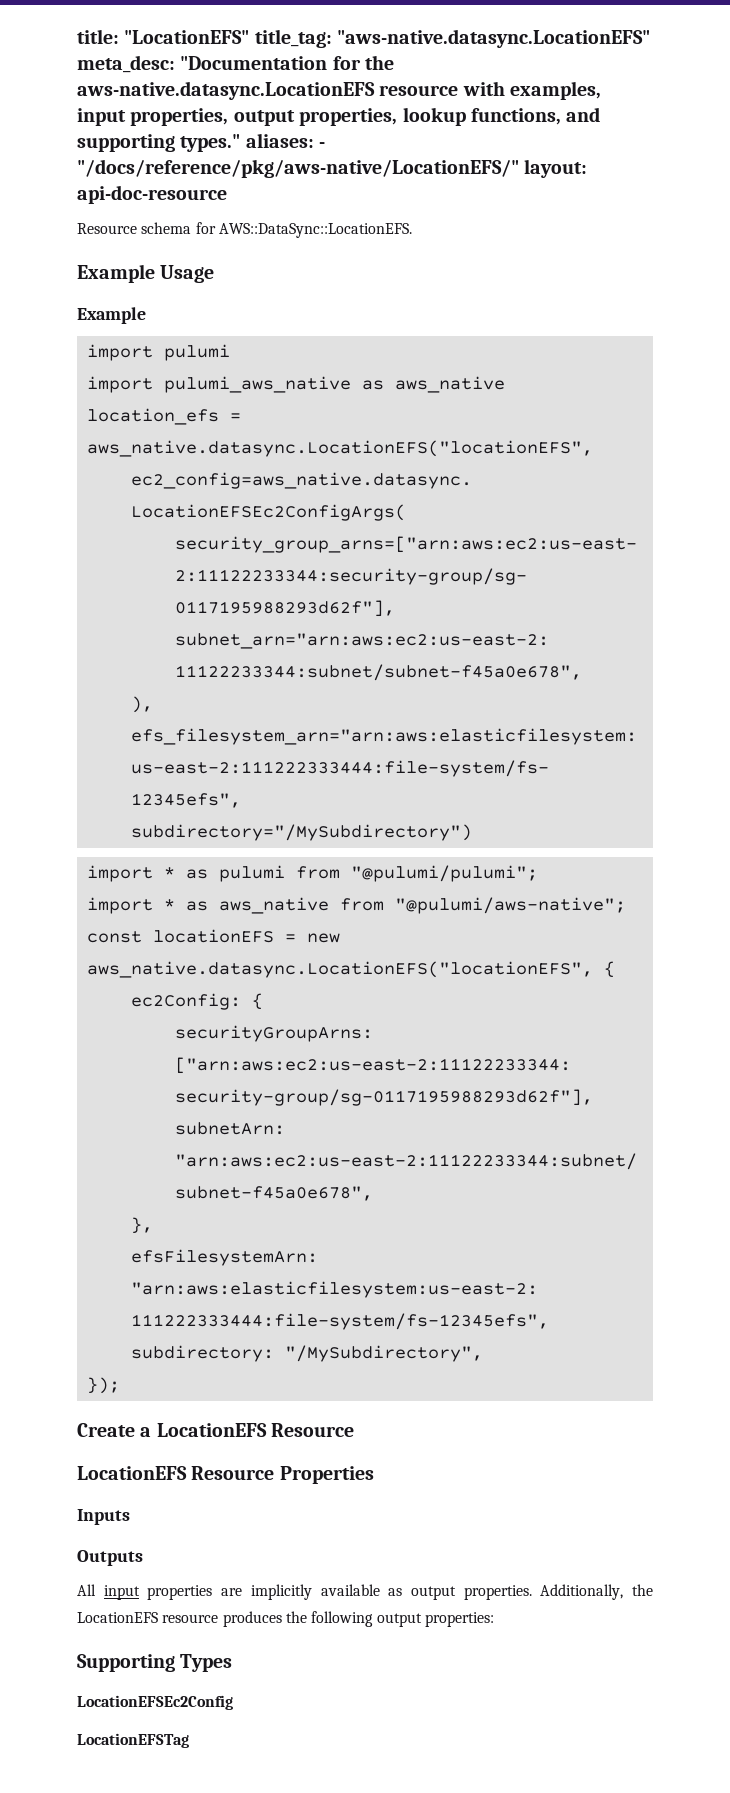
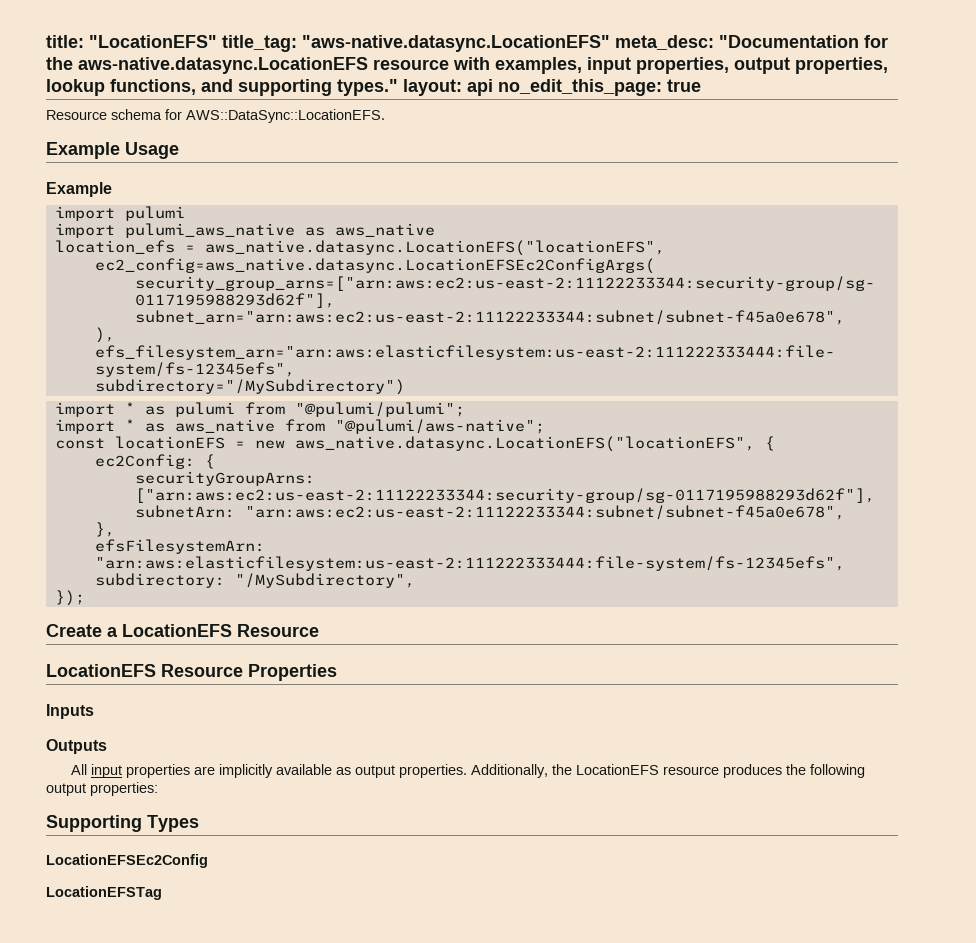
- title: "LocationEFS" title_tag: "aws-native.datasync.LocationEFS" meta_desc: "Documentation for the aws-native.datasync.LocationEFS resource with examples, input properties, output properties, lookup functions, and supporting types." aliases: - "/docs/reference/pkg/aws-native/LocationEFS/" layout: api-doc-resource
+ title: "LocationEFS" title_tag: "aws-native.datasync.LocationEFS" meta_desc: "Documentation for the aws-native.datasync.LocationEFS resource with examples, input properties, output properties, lookup functions, and supporting types." layout: api no_edit_this_page: true

